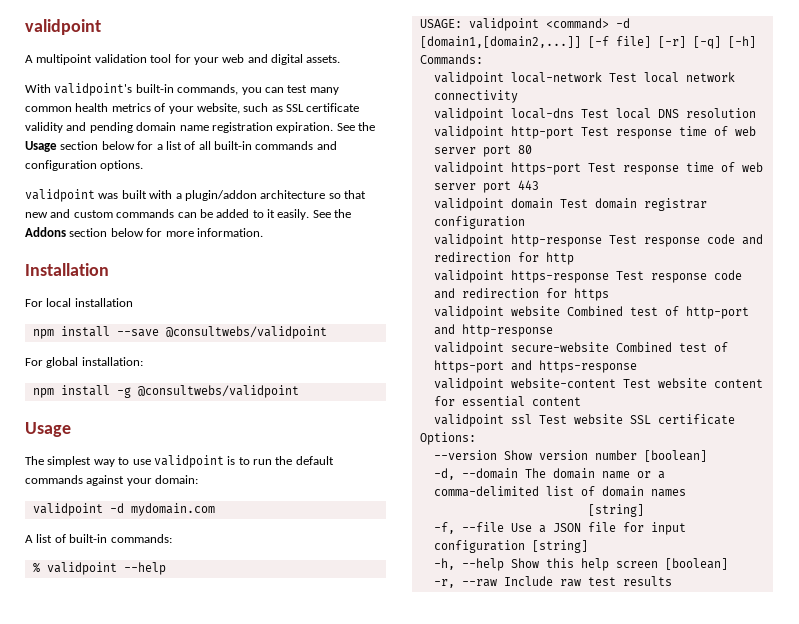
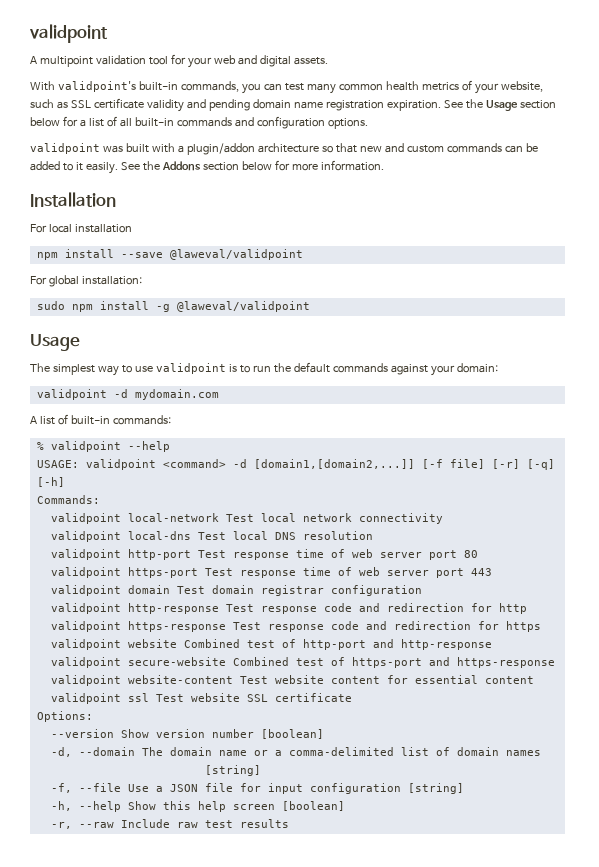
- npm install --save @consultwebs/validpoint
+ npm install --save @laweval/validpoint
- npm install -g @consultwebs/validpoint
+ sudo npm install -g @laweval/validpoint

